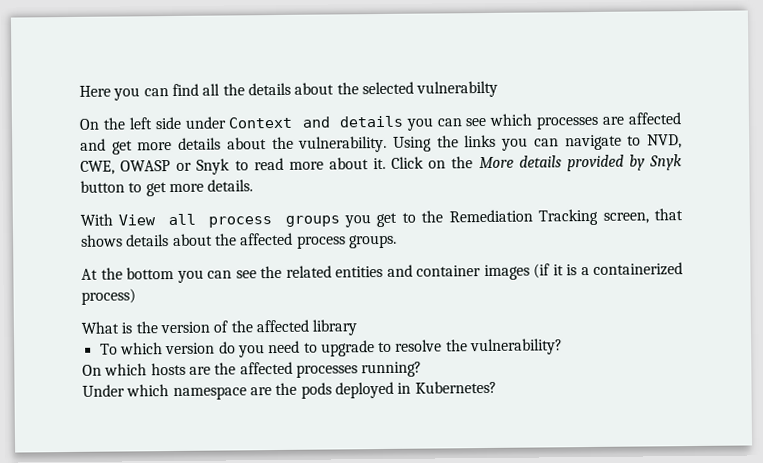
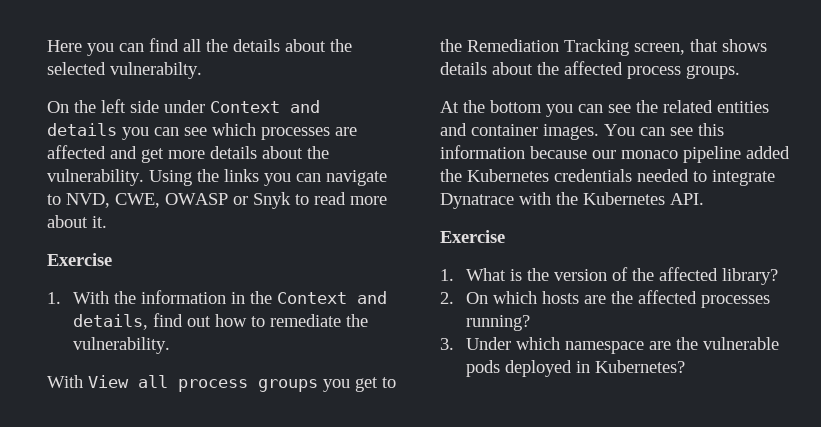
- Here you can find all the details about the selected vulnerabilty
+ Here you can find all the details about the selected vulnerabilty.
- Using the links you can navigate to NVD, CWE, OWASP or Snyk to read more about it. Click on the More details provided by Snyk button to get more details.
+ Using the links you can navigate to NVD, CWE, OWASP or Snyk to read more about it.
+ Exercise
+ 1. With the information in the Context and details, find out how to remediate the vulnerability.
- At the bottom you can see the related entities and container images (if it is a containerized process)
- What is the version of the affected library
- To which version do you need to upgrade to resolve the vulnerability?
- On which hosts are the affected processes running?
+ At the bottom you can see the related entities and container images. You can see this information because our monaco pipeline added the Kubernetes credentials needed to integrate Dynatrace with the Kubernetes API.
+ Exercise
+ 1. What is the version of the affected library?
+ 2. On which hosts are the affected processes running?
- Under which namespace are the pods deployed in Kubernetes?
+ 3. Under which namespace are the vulnerable pods deployed in Kubernetes?

